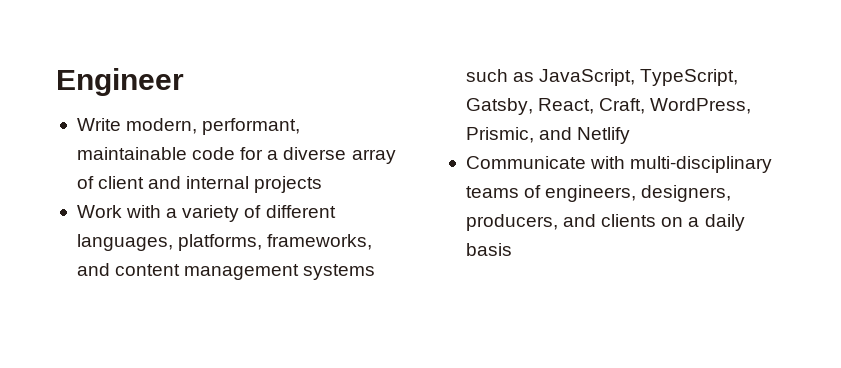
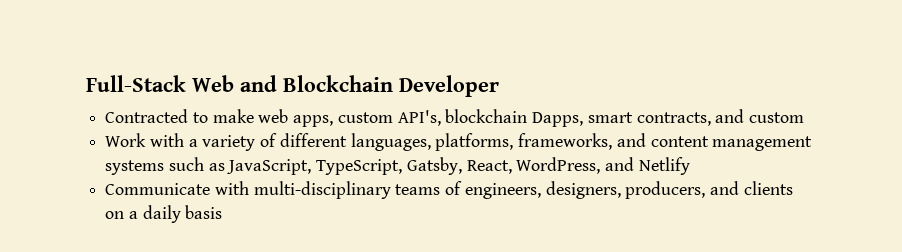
- Engineer
- Write modern, performant, maintainable code for a diverse array of client and internal projects
+ Full-Stack Web and Blockchain Developer
+ Contracted to make web apps, custom API's, blockchain Dapps, smart contracts, and custom
- Work with a variety of different languages, platforms, frameworks, and content management systems such as JavaScript, TypeScript, Gatsby, React, Craft, WordPress, Prismic, and Netlify
+ Work with a variety of different languages, platforms, frameworks, and content management systems such as JavaScript, TypeScript, Gatsby, React, WordPress, and Netlify

